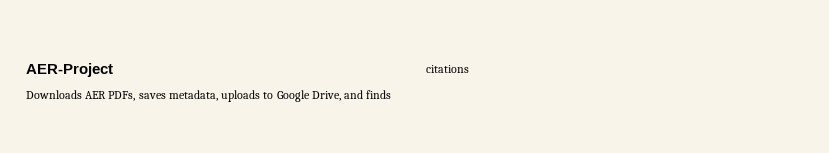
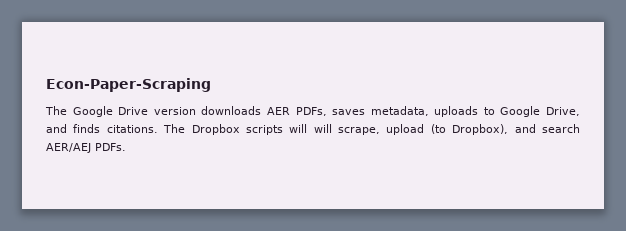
- AER-Project
- Downloads AER PDFs, saves metadata, uploads to Google Drive, and finds citations
+ Econ-Paper-Scraping
+ The Google Drive version downloads AER PDFs, saves metadata, uploads to Google Drive, and finds citations. The Dropbox scripts will will scrape, upload (to Dropbox), and search AER/AEJ PDFs.

